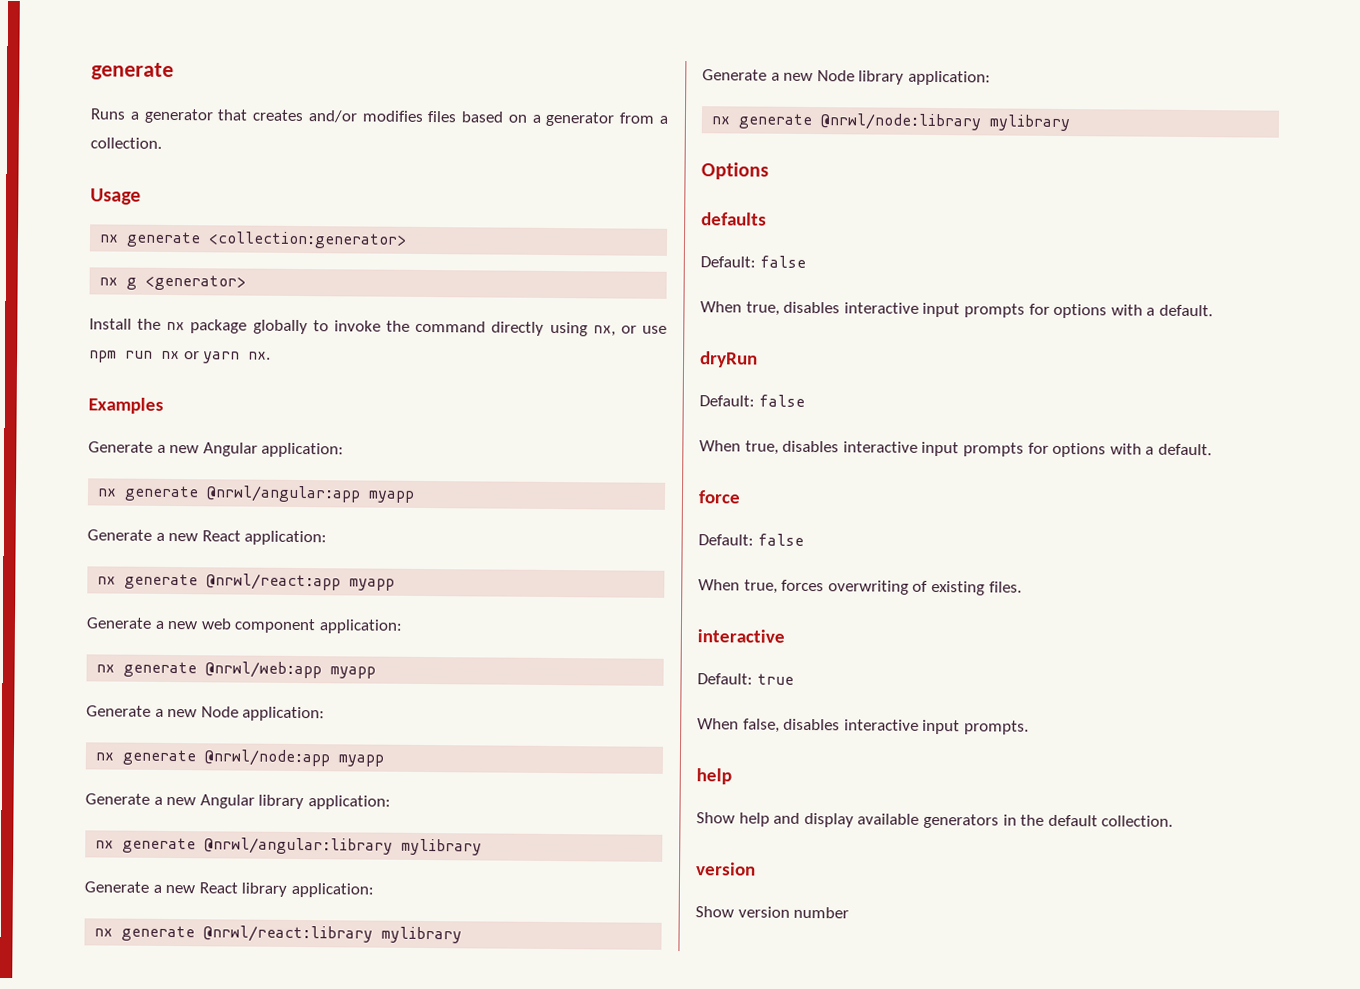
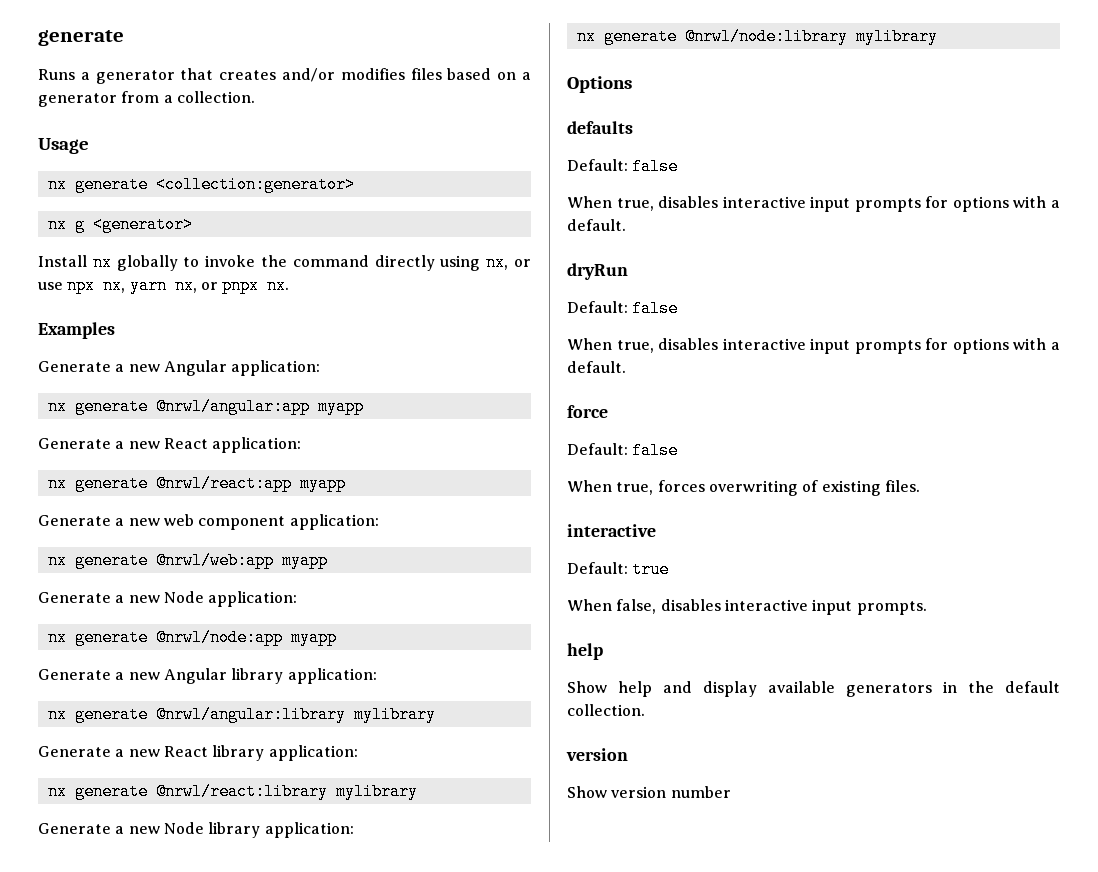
- Install the nx package globally to invoke the command directly using nx, or use npm run nx or yarn nx.
+ Install nx globally to invoke the command directly using nx, or use npx nx, yarn nx, or pnpx nx.

